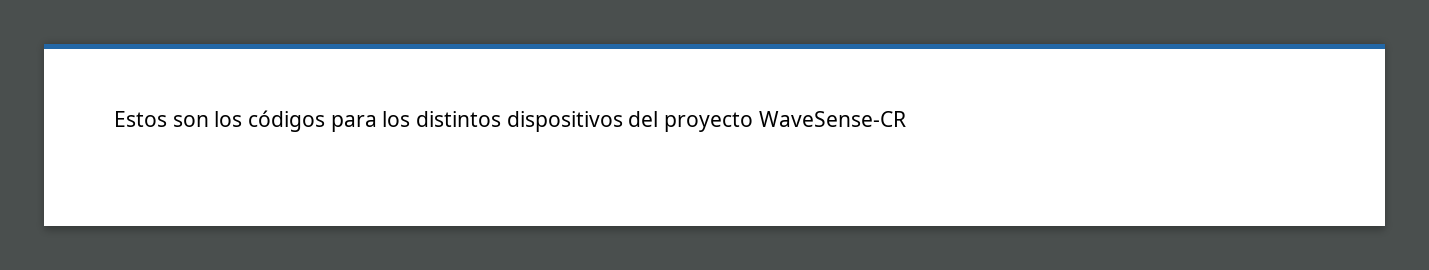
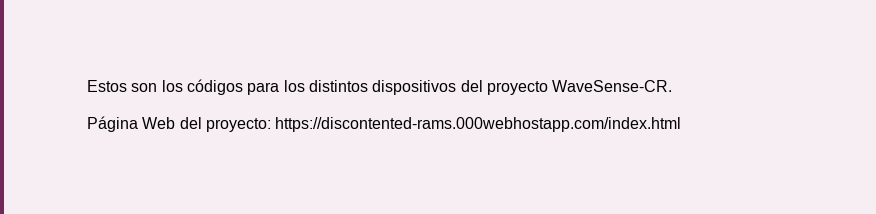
- Estos son los códigos para los distintos dispositivos del proyecto WaveSense-CR
+ Estos son los códigos para los distintos dispositivos del proyecto WaveSense-CR.
+ Página Web del proyecto: https://discontented-rams.000webhostapp.com/index.html

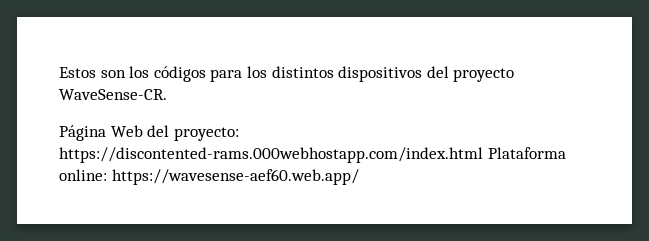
- Página Web del proyecto: https://discontented-rams.000webhostapp.com/index.html
+ Página Web del proyecto: https://discontented-rams.000webhostapp.com/index.html Plataforma online: https://wavesense-aef60.web.app/

